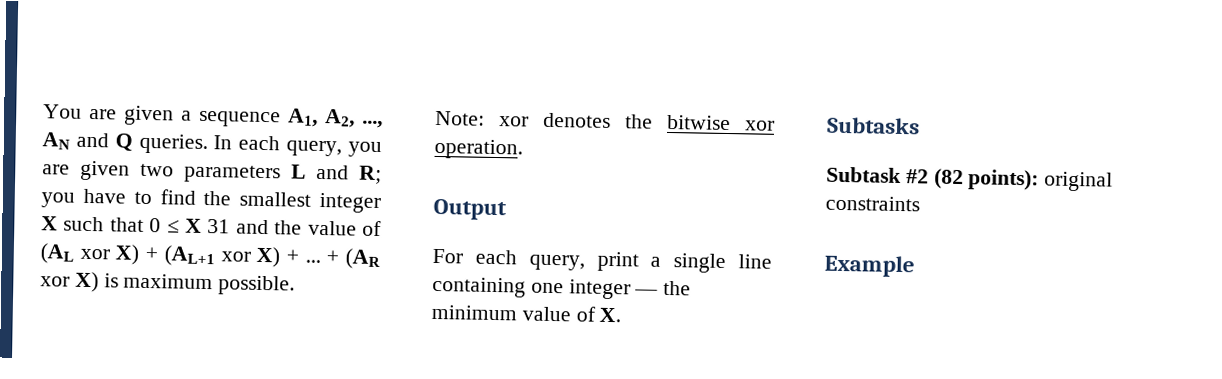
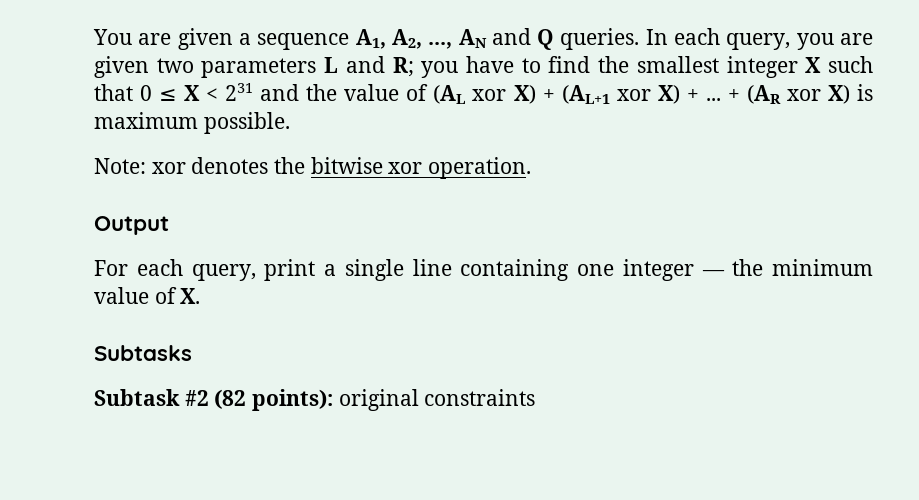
- In each query, you are given two parameters L and R; you have to find the smallest integer X such that 0 ≤ X 31 and the value of (AL xor X) + (AL+1 xor X) + ...
+ In each query, you are given two parameters L and R; you have to find the smallest integer X such that 0 ≤ X < 231 and the value of (AL xor X) + (AL+1 xor X) + ...
- Example

